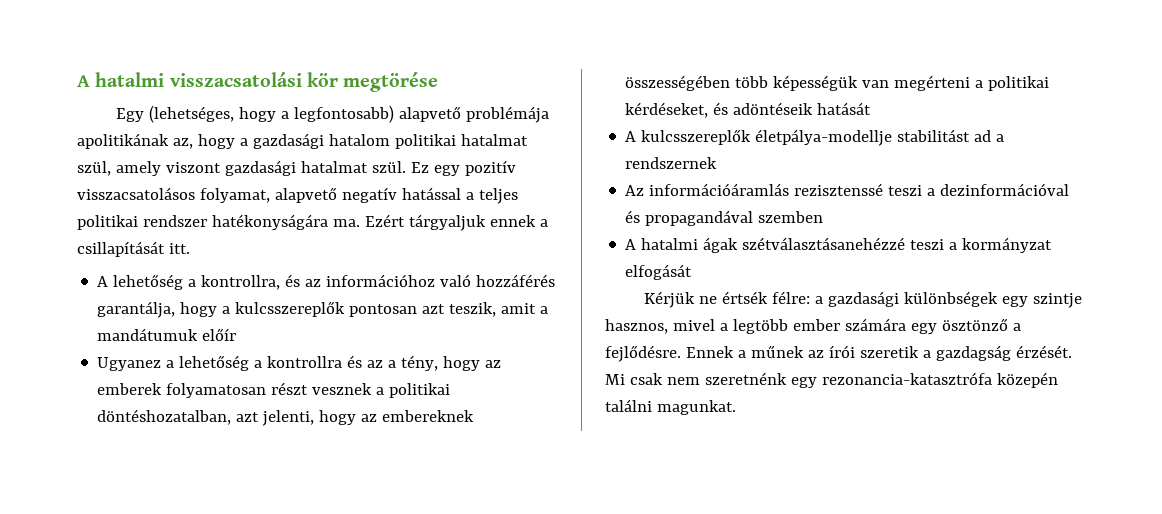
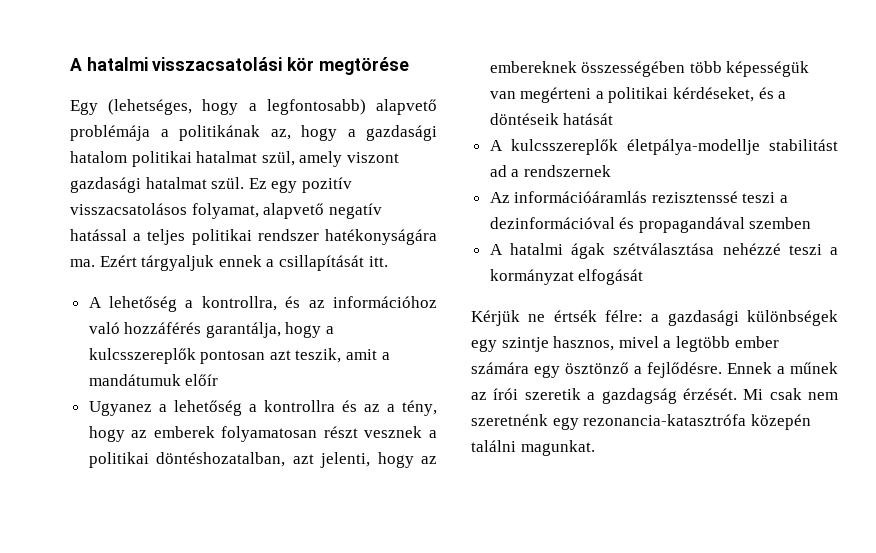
- Egy (lehetséges, hogy a legfontosabb) alapvető problémája apolitikának az, hogy a gazdasági hatalom politikai hatalmat szül, amely viszont gazdasági hatalmat szül.
+ Egy (lehetséges, hogy a legfontosabb) alapvető problémája a politikának az, hogy a gazdasági hatalom politikai hatalmat szül, amely viszont gazdasági hatalmat szül.
- Ugyanez a lehetőség a kontrollra és az a tény, hogy az emberek folyamatosan részt vesznek a politikai döntéshozatalban, azt jelenti, hogy az embereknek összességében több képességük van megérteni a politikai kérdéseket, és adöntéseik hatását
+ Ugyanez a lehetőség a kontrollra és az a tény, hogy az emberek folyamatosan részt vesznek a politikai döntéshozatalban, azt jelenti, hogy az embereknek összességében több képességük van megérteni a politikai kérdéseket, és a döntéseik hatását
- A hatalmi ágak szétválasztásanehézzé teszi a kormányzat elfogását
+ A hatalmi ágak szétválasztása nehézzé teszi a kormányzat elfogását

